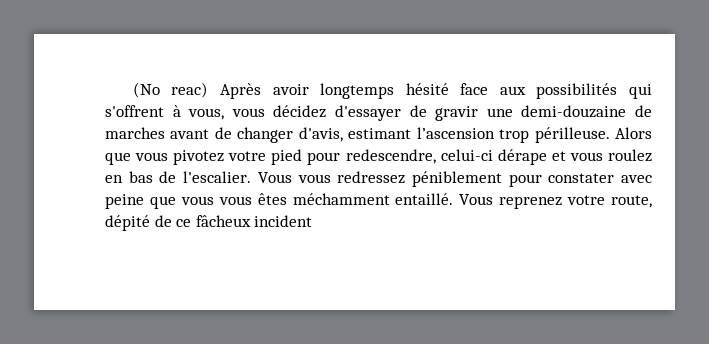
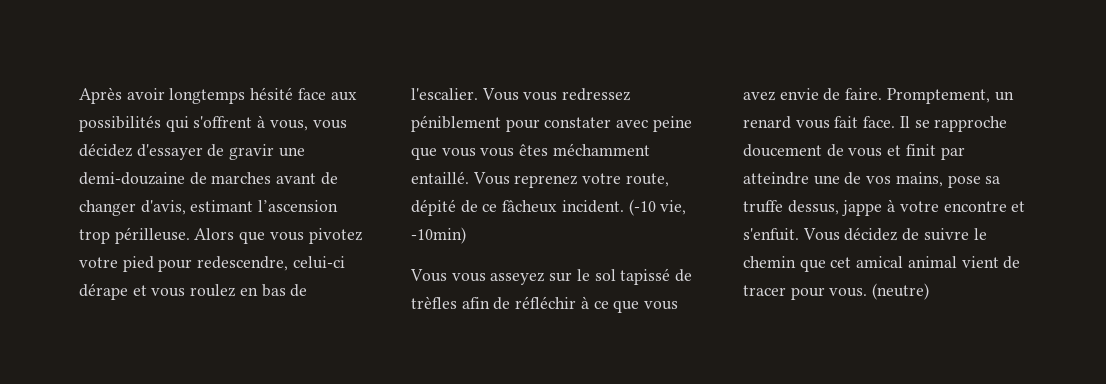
- (No reac) Après avoir longtemps hésité face aux possibilités qui s'offrent à vous, vous décidez d'essayer de gravir une demi-douzaine de marches avant de changer d'avis, estimant l’ascension trop périlleuse.
+ Après avoir longtemps hésité face aux possibilités qui s'offrent à vous, vous décidez d'essayer de gravir une demi-douzaine de marches avant de changer d'avis, estimant l’ascension trop périlleuse.
- Vous reprenez votre route, dépité de ce fâcheux incident
+ Vous reprenez votre route, dépité de ce fâcheux incident. (-10 vie, -10min)
+ Vous vous asseyez sur le sol tapissé de trèfles afin de réfléchir à ce que vous avez envie de faire. Promptement, un renard vous fait face. Il se rapproche doucement de vous et finit par atteindre une de vos mains, pose sa truffe dessus, jappe à votre encontre et s'enfuit. Vous décidez de suivre le chemin que cet amical animal vient de tracer pour vous. (neutre)

